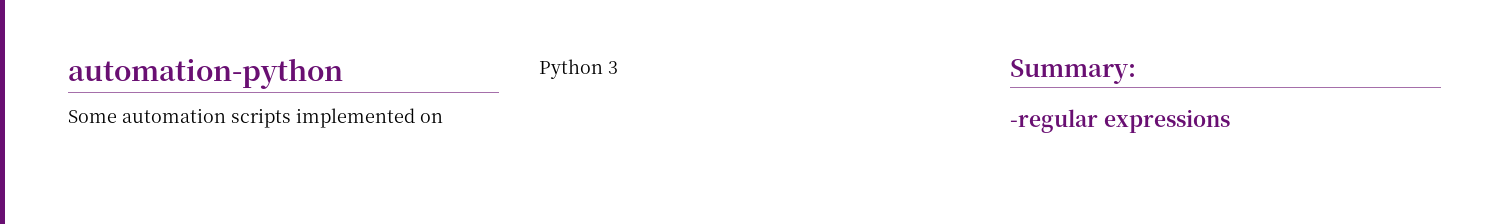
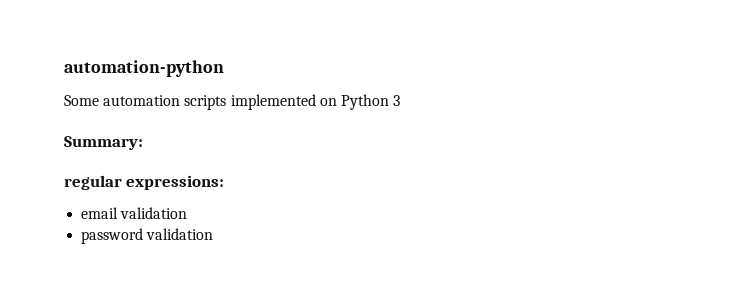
- -regular expressions
+ regular expressions:
+ email validation
+ password validation

